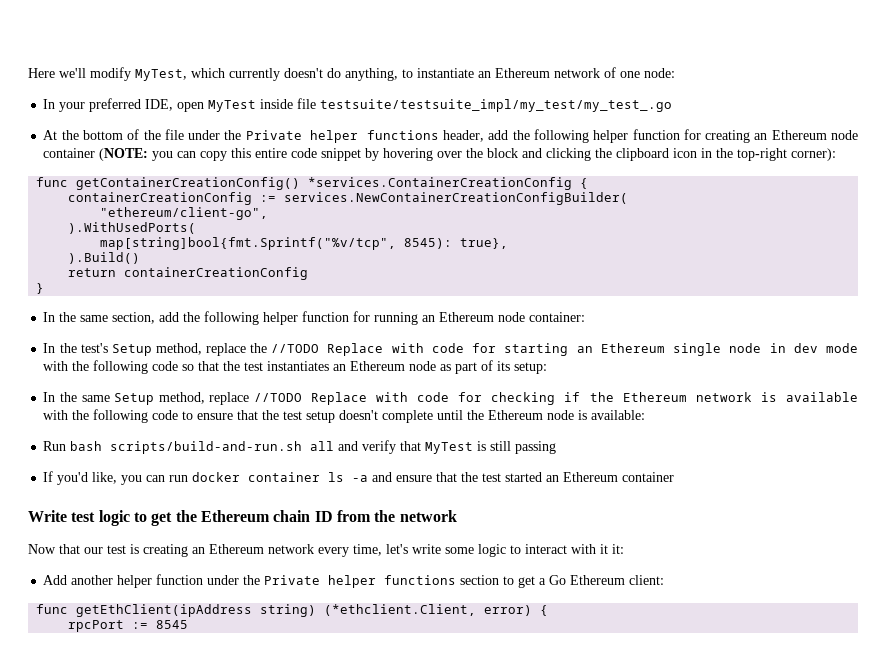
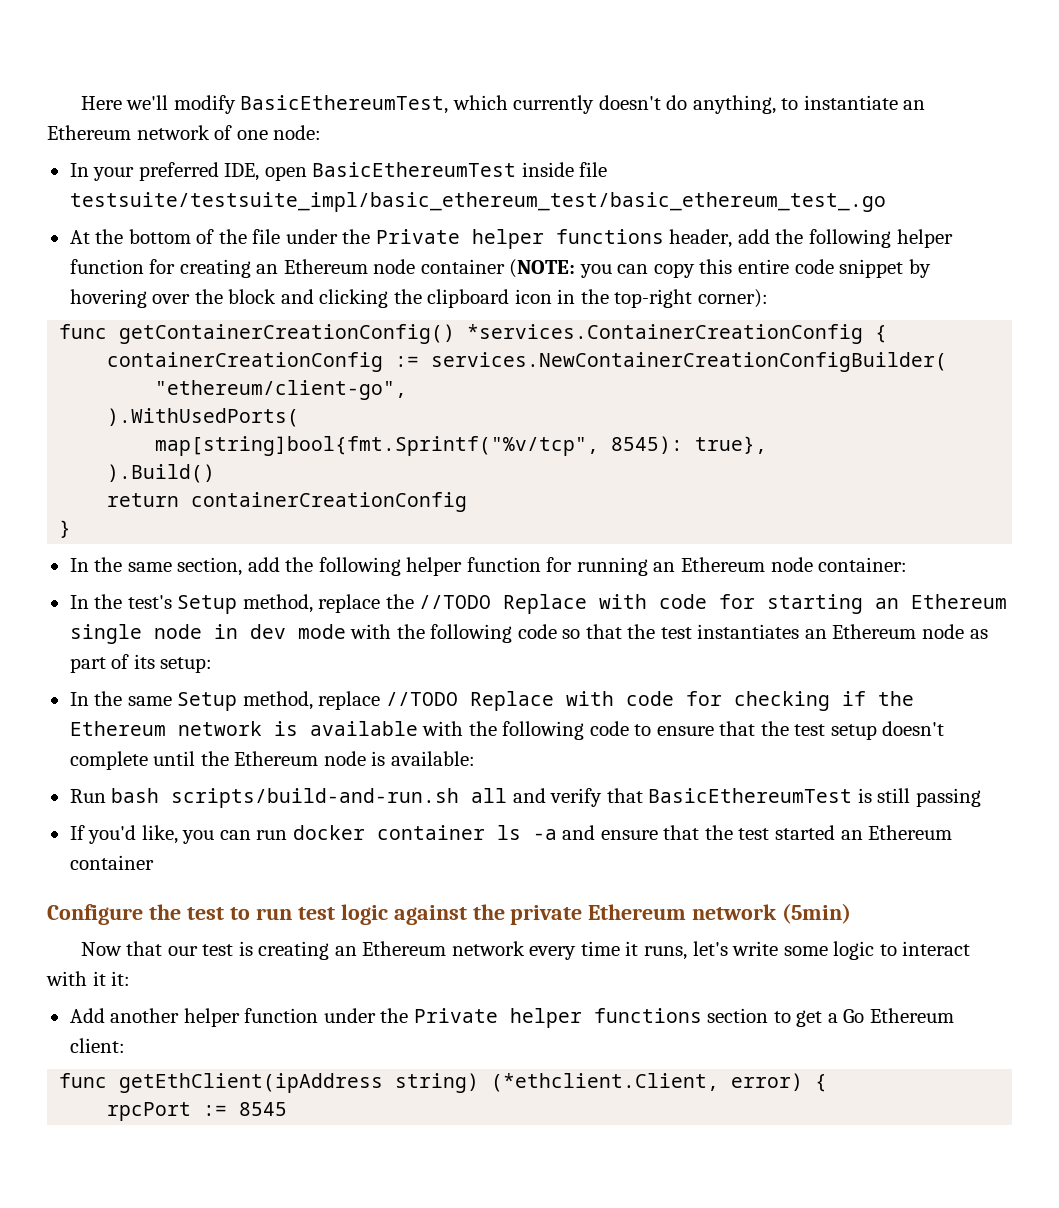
- Here we'll modify MyTest, which currently doesn't do anything, to instantiate an Ethereum network of one node:
+ Here we'll modify BasicEthereumTest, which currently doesn't do anything, to instantiate an Ethereum network of one node:
- In your preferred IDE, open MyTest inside file testsuite/testsuite_impl/my_test/my_test_.go
+ In your preferred IDE, open BasicEthereumTest inside file testsuite/testsuite_impl/basic_ethereum_test/basic_ethereum_test_.go
- Run bash scripts/build-and-run.sh all and verify that MyTest is still passing
+ Run bash scripts/build-and-run.sh all and verify that BasicEthereumTest is still passing
- Write test logic to get the Ethereum chain ID from the network
+ Configure the test to run test logic against the private Ethereum network (5min)
- Now that our test is creating an Ethereum network every time, let's write some logic to interact with it it:
+ Now that our test is creating an Ethereum network every time it runs, let's write some logic to interact with it it:

